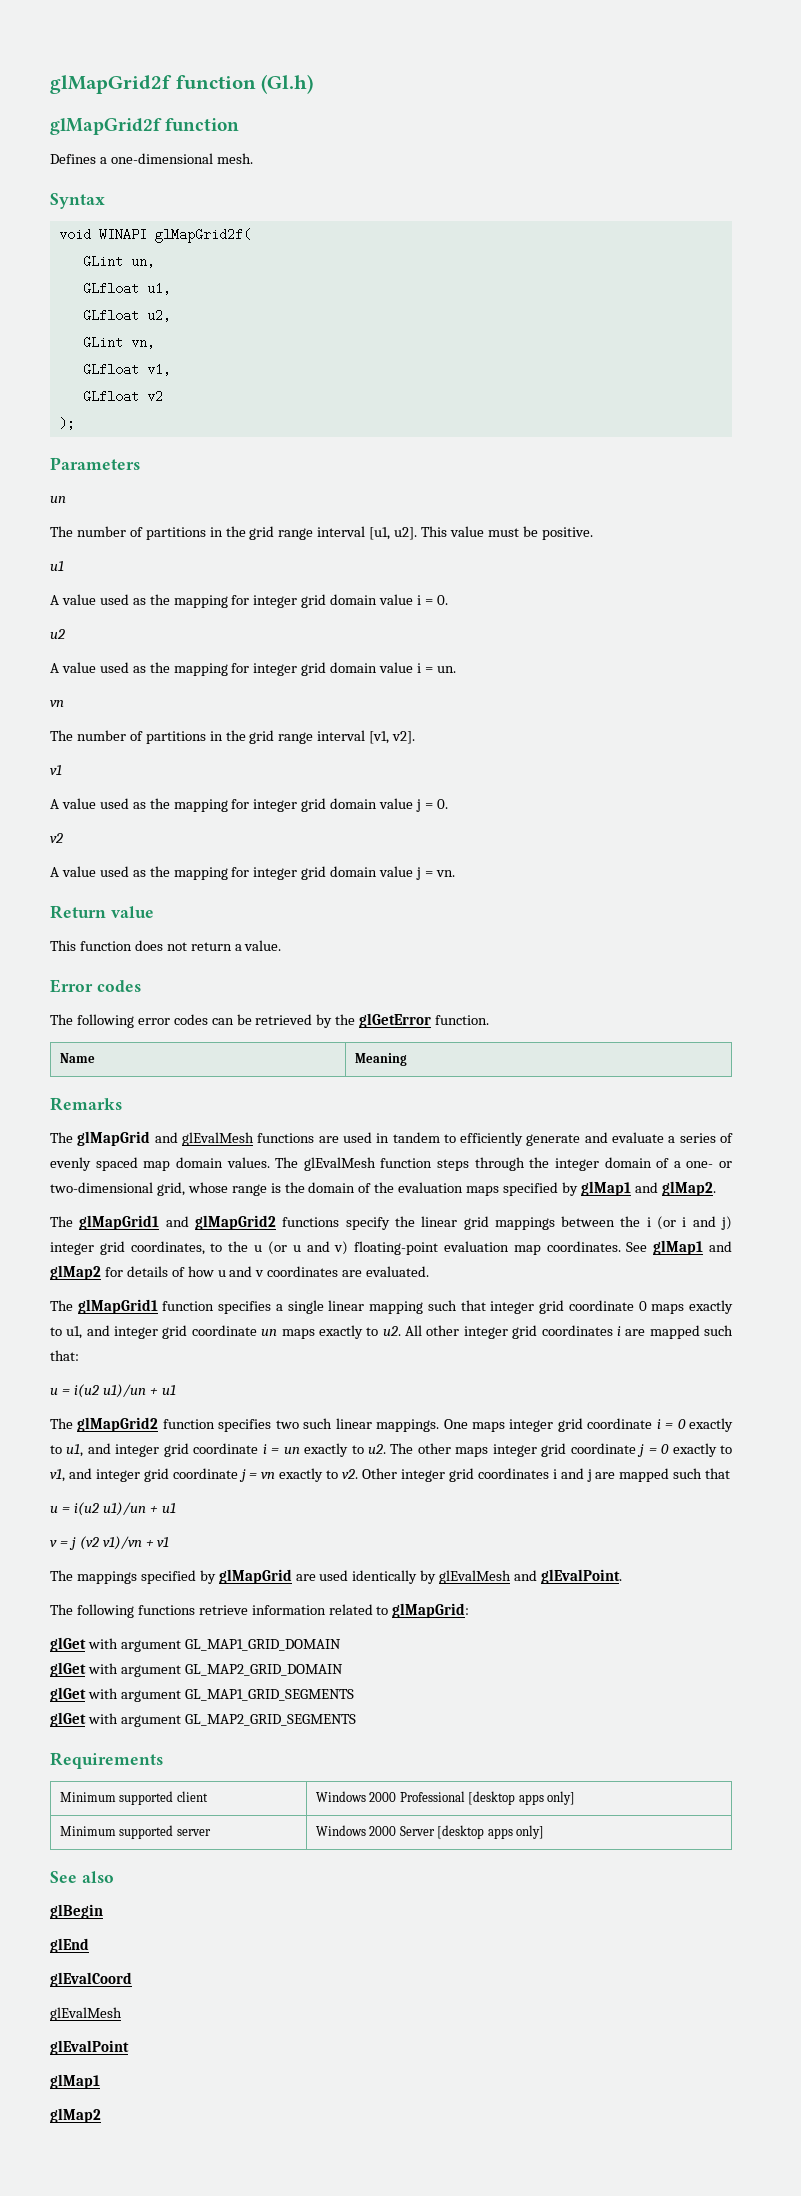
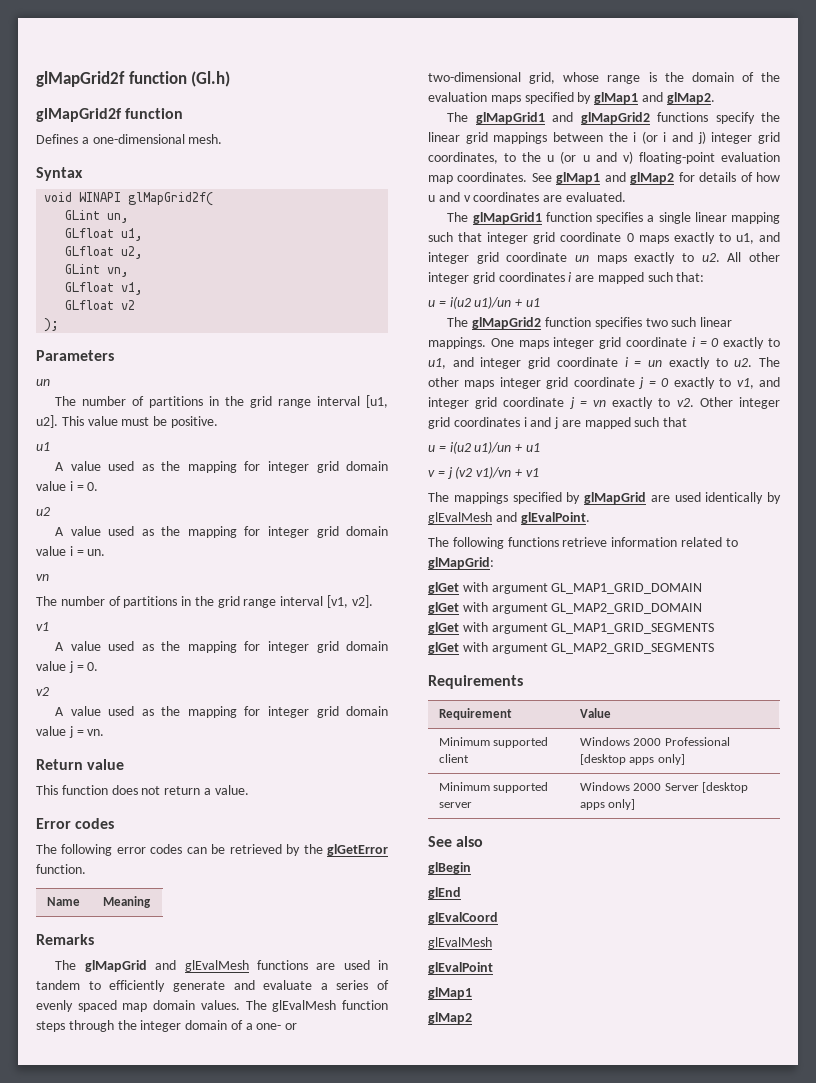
+ Requirement | Value

